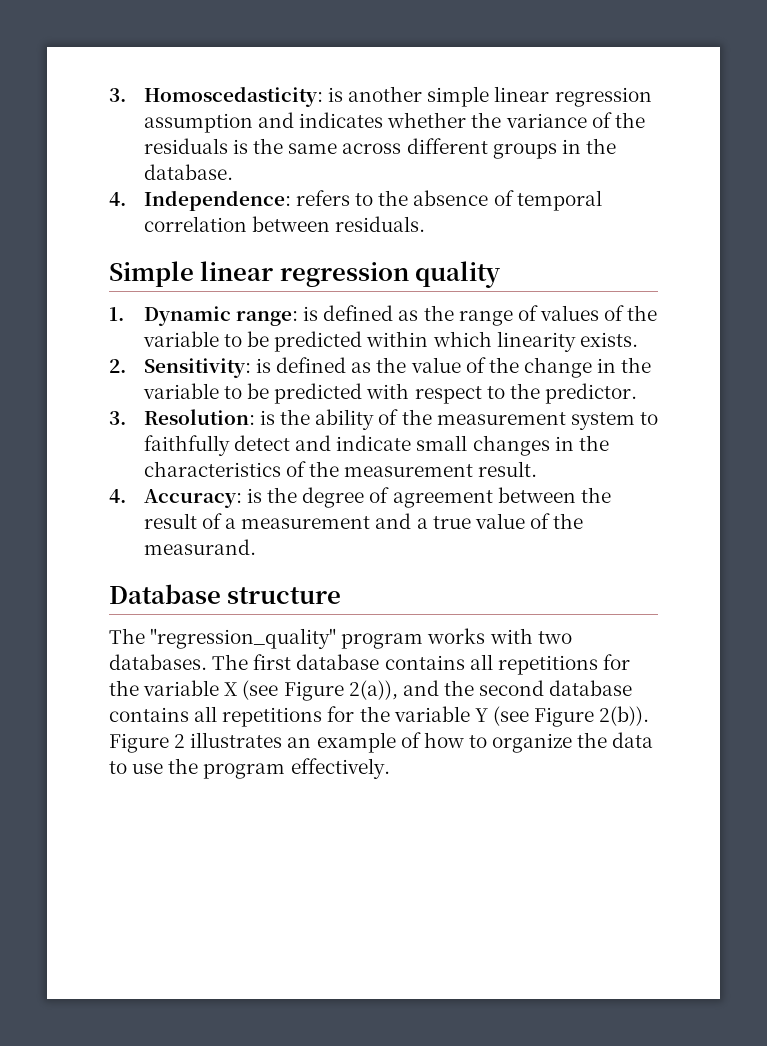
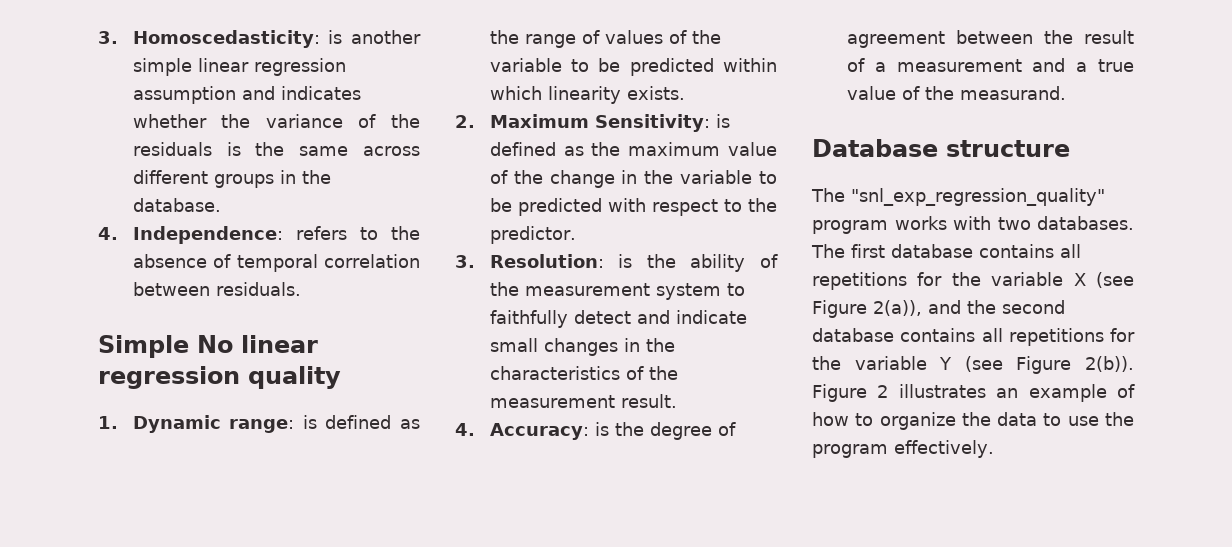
- Simple linear regression quality
+ Simple No linear regression quality
- 2. Sensitivity: is defined as the value of the change in the variable to be predicted with respect to the predictor.
+ 2. Maximum Sensitivity: is defined as the maximum value of the change in the variable to be predicted with respect to the predictor.
- The "regression_quality" program works with two databases.
+ The "snl_exp_regression_quality" program works with two databases.

